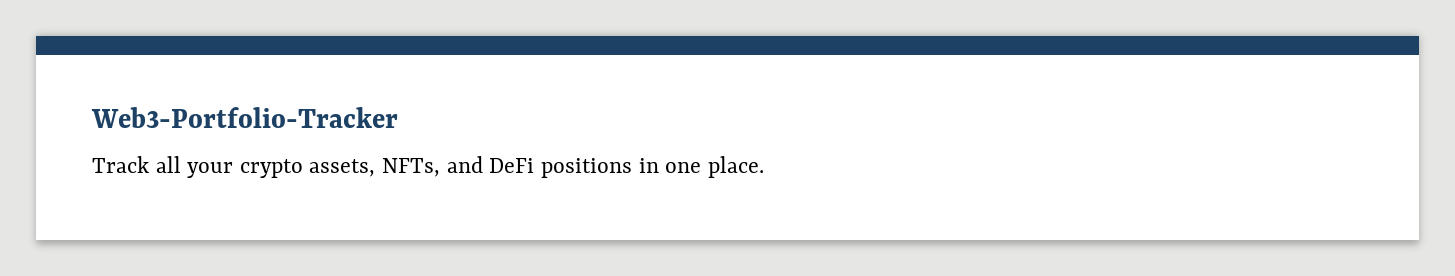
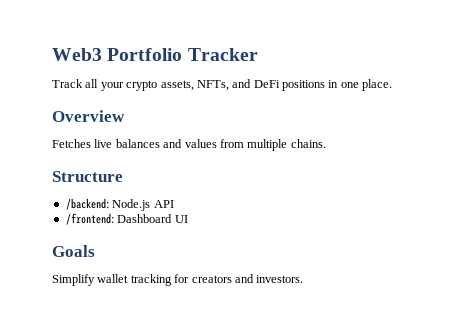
- Web3-Portfolio-Tracker
+ Web3 Portfolio Tracker
+ Overview
+ Fetches live balances and values from multiple chains.
+ Structure
+ /backend: Node.js API
+ /frontend: Dashboard UI
+ Goals
+ Simplify wallet tracking for creators and investors.

